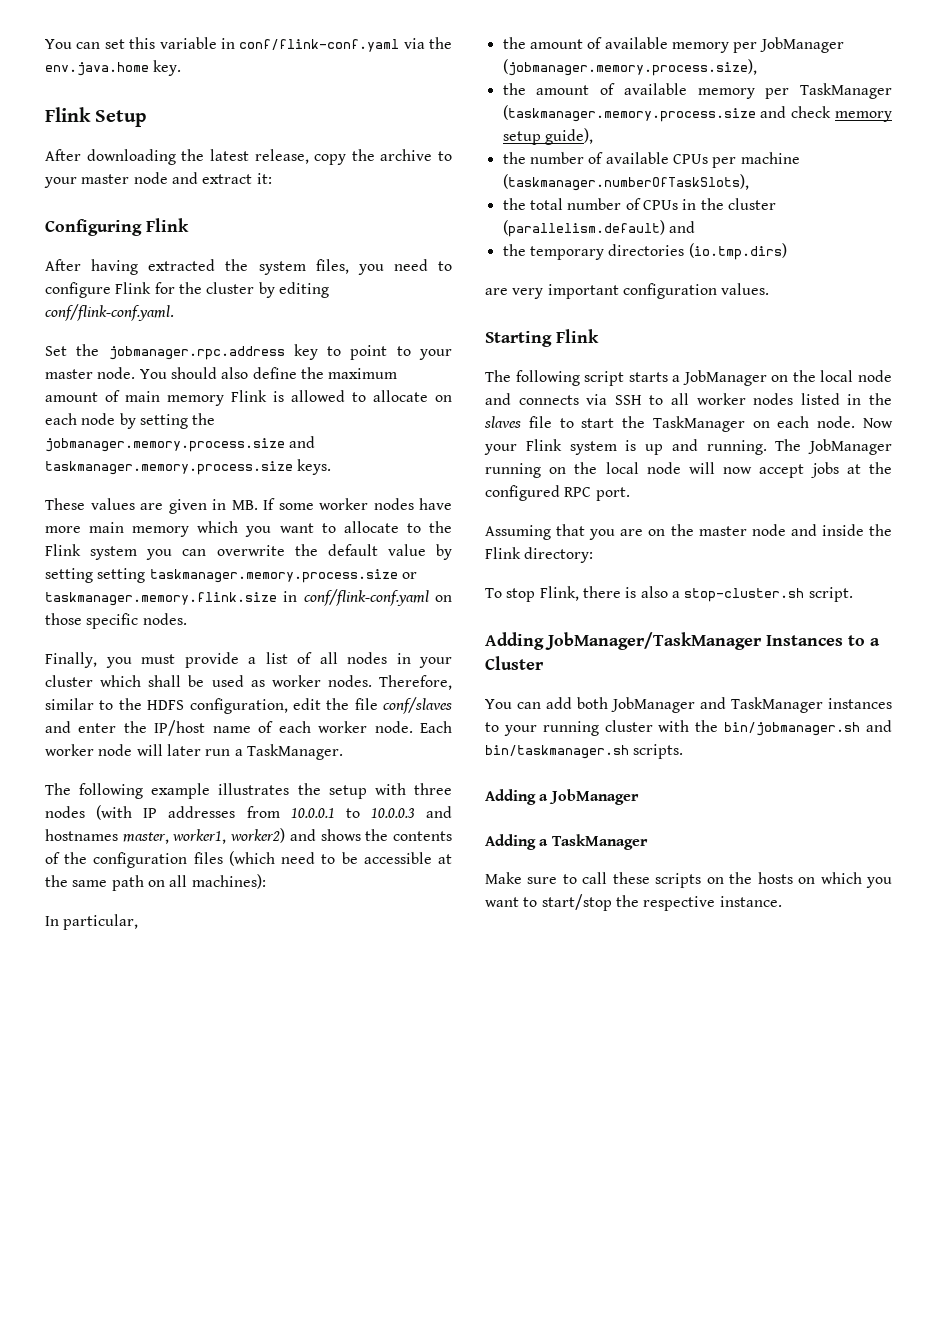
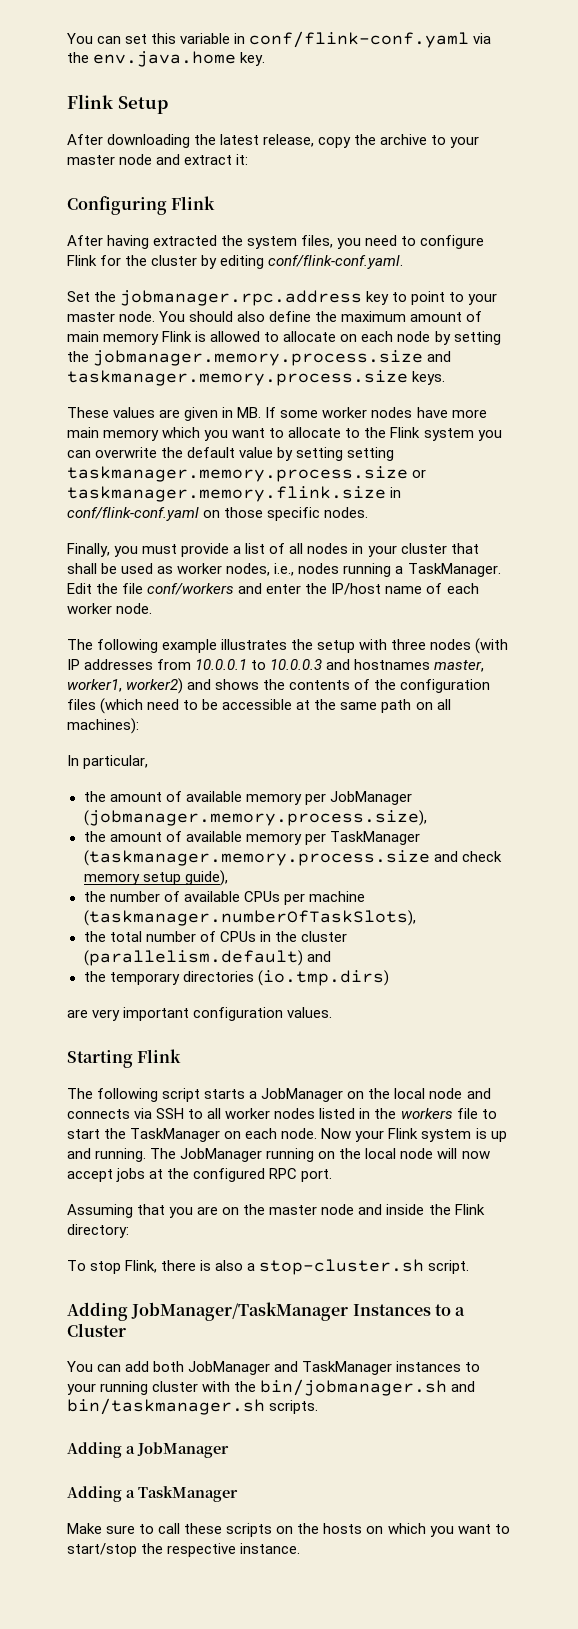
- Finally, you must provide a list of all nodes in your cluster which shall be used as worker nodes. Therefore, similar to the HDFS configuration, edit the file conf/slaves and enter the IP/host name of each worker node. Each worker node will later run a TaskManager.
+ Finally, you must provide a list of all nodes in your cluster that shall be used as worker nodes, i.e., nodes running a TaskManager. Edit the file conf/workers and enter the IP/host name of each worker node.
- The following script starts a JobManager on the local node and connects via SSH to all worker nodes listed in the slaves file to start the TaskManager on each node.
+ The following script starts a JobManager on the local node and connects via SSH to all worker nodes listed in the workers file to start the TaskManager on each node.

